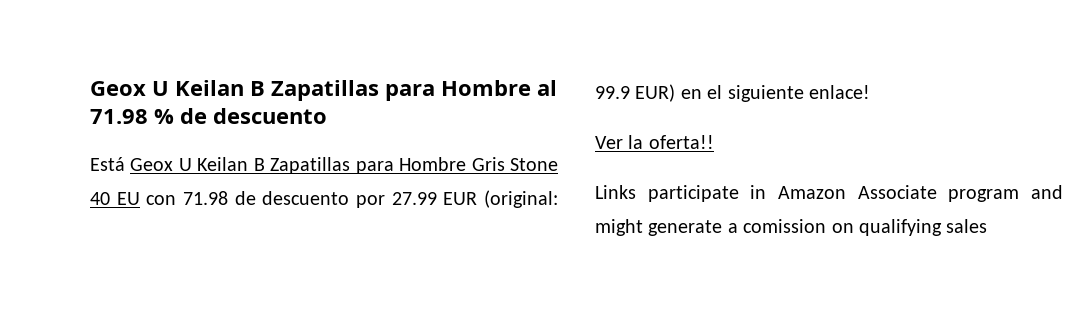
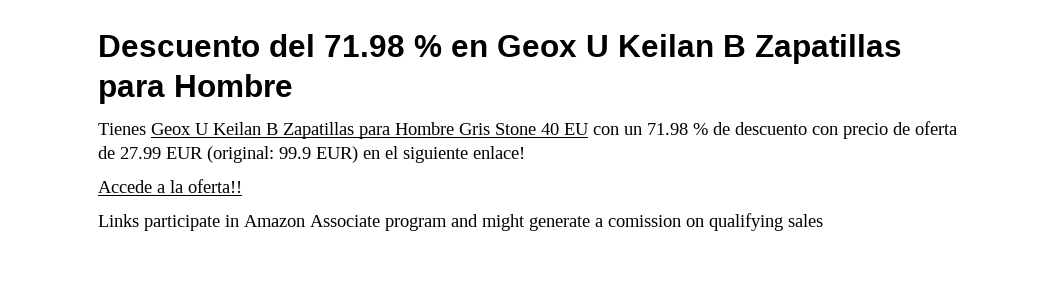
- Geox U Keilan B Zapatillas para Hombre al 71.98 % de descuento
- Está Geox U Keilan B Zapatillas para Hombre Gris Stone 40 EU con 71.98 de descuento por 27.99 EUR (original: 99.9 EUR) en el siguiente enlace!
+ Descuento del 71.98 % en Geox U Keilan B Zapatillas para Hombre
+ Tienes Geox U Keilan B Zapatillas para Hombre Gris Stone 40 EU con un 71.98 % de descuento con precio de oferta de 27.99 EUR (original: 99.9 EUR) en el siguiente enlace!
- Ver la oferta!!
+ Accede a la oferta!!

